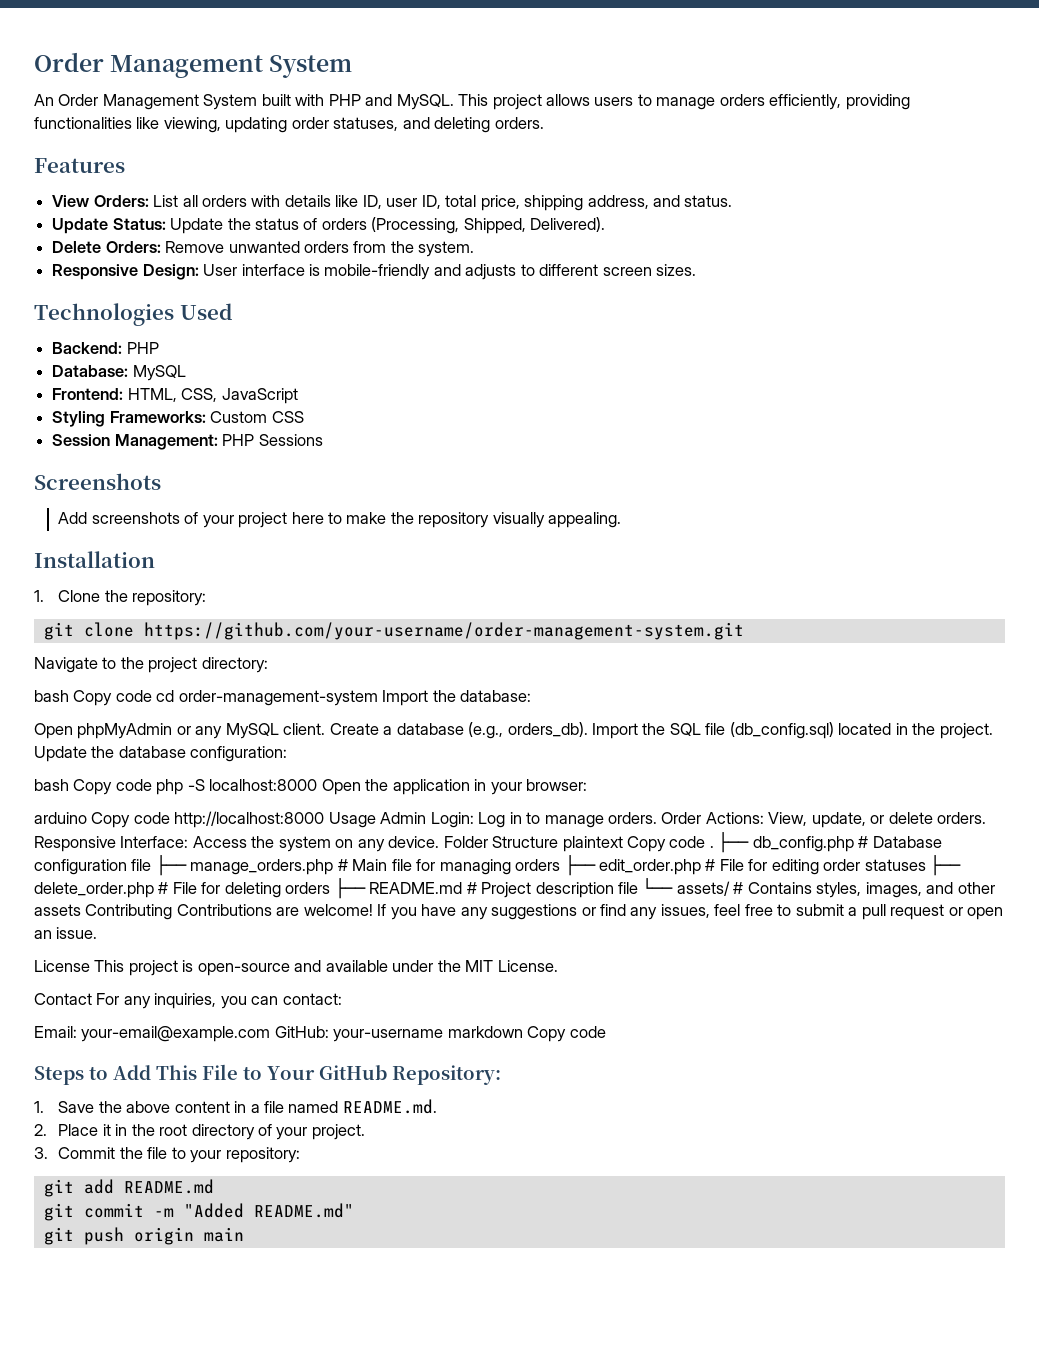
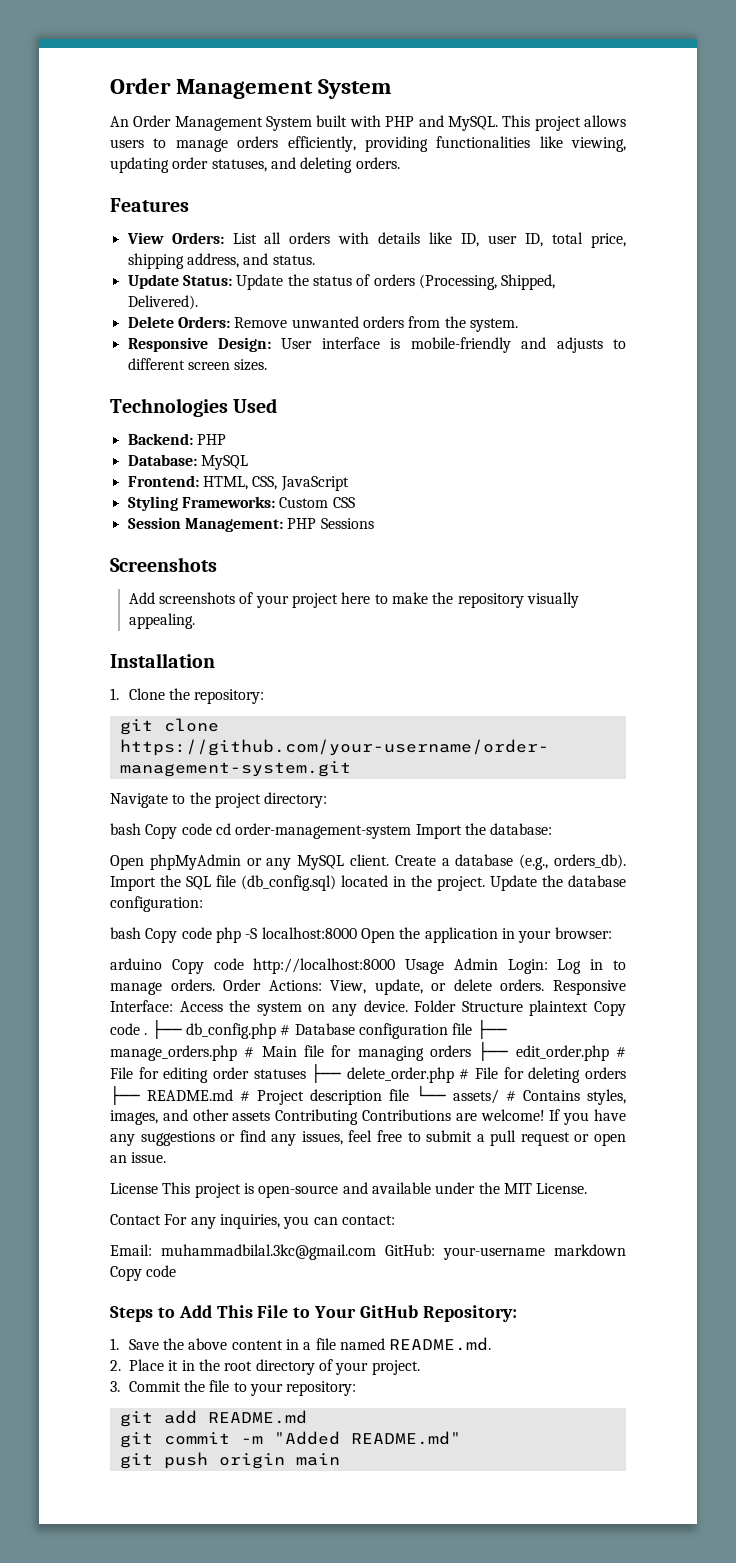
- Email: your-email@example.com GitHub: your-username markdown Copy code
+ Email: muhammadbilal.3kc@gmail.com GitHub: your-username markdown Copy code

